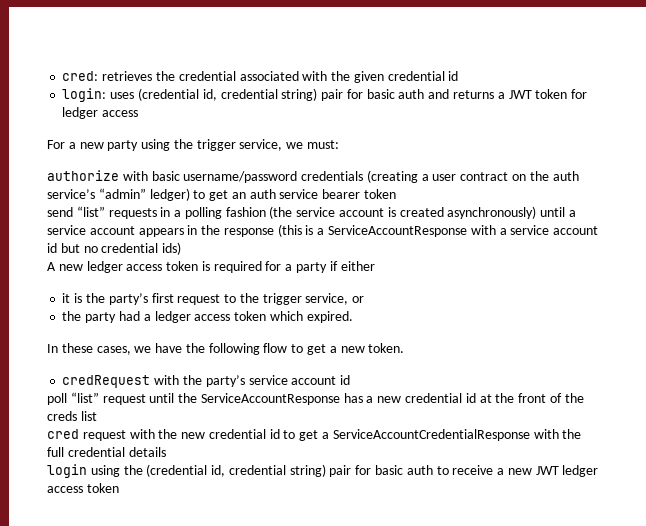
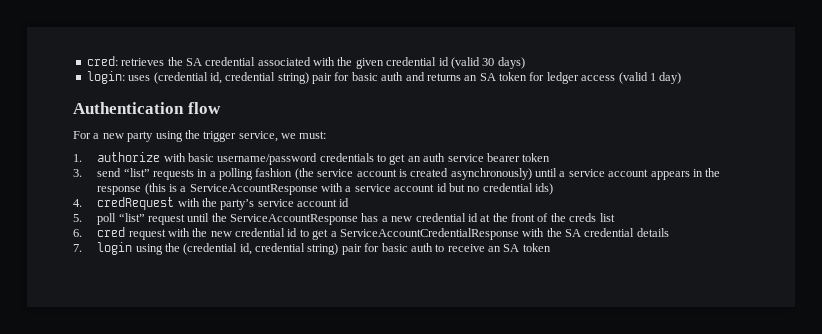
- cred: retrieves the credential associated with the given credential id
+ cred: retrieves the SA credential associated with the given credential id (valid 30 days)
- login: uses (credential id, credential string) pair for basic auth and returns a JWT token for ledger access
+ login: uses (credential id, credential string) pair for basic auth and returns an SA token for ledger access (valid 1 day)
+ Authentication flow
- authorize with basic username/password credentials (creating a user contract on the auth service’s “admin” ledger) to get an auth service bearer token
+ 1. authorize with basic username/password credentials to get an auth service bearer token
- send “list” requests in a polling fashion (the service account is created asynchronously) until a service account appears in the response (this is a ServiceAccountResponse with a service account id but no credential ids)
+ 3. send “list” requests in a polling fashion (the service account is created asynchronously) until a service account appears in the response (this is a ServiceAccountResponse with a service account id but no credential ids)
- A new ledger access token is required for a party if either
- it is the party’s first request to the trigger service, or
- the party had a ledger access token which expired.
- In these cases, we have the following flow to get a new token.
- credRequest with the party’s service account id
+ 4. credRequest with the party’s service account id
- poll “list” request until the ServiceAccountResponse has a new credential id at the front of the creds list
+ 5. poll “list” request until the ServiceAccountResponse has a new credential id at the front of the creds list
- cred request with the new credential id to get a ServiceAccountCredentialResponse with the full credential details
+ 6. cred request with the new credential id to get a ServiceAccountCredentialResponse with the SA credential details
- login using the (credential id, credential string) pair for basic auth to receive a new JWT ledger access token
+ 7. login using the (credential id, credential string) pair for basic auth to receive an SA token

